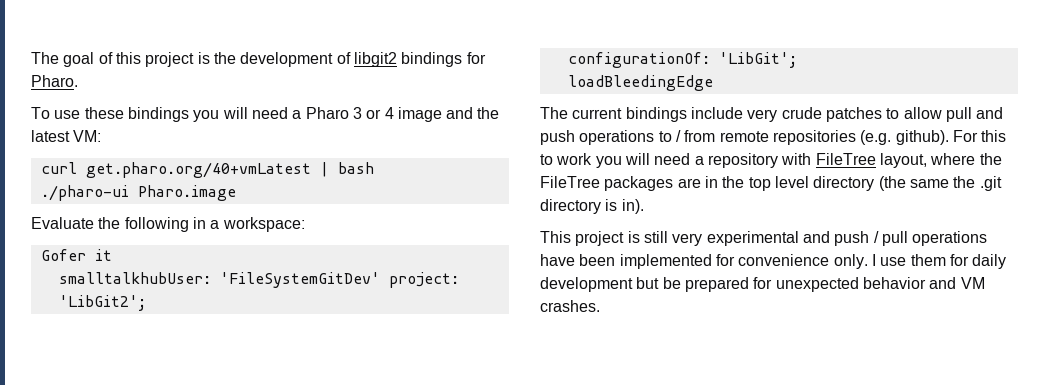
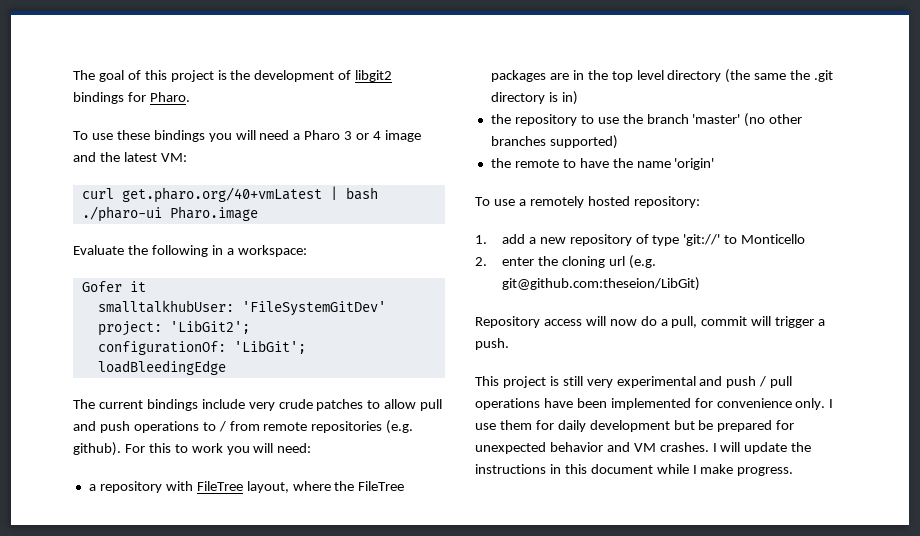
- For this to work you will need a repository with FileTree layout, where the FileTree packages are in the top level directory (the same the .git directory is in).
+ For this to work you will need:
+ a repository with FileTree layout, where the FileTree packages are in the top level directory (the same the .git directory is in)
+ the repository to use the branch 'master' (no other branches supported)
+ the remote to have the name 'origin'
+ To use a remotely hosted repository:
+ 1. add a new repository of type 'git://' to Monticello
+ 2. enter the cloning url (e.g. git@github.com:theseion/LibGit)
+ Repository access will now do a pull, commit will trigger a push.
+ I will update the instructions in this document while I make progress.

